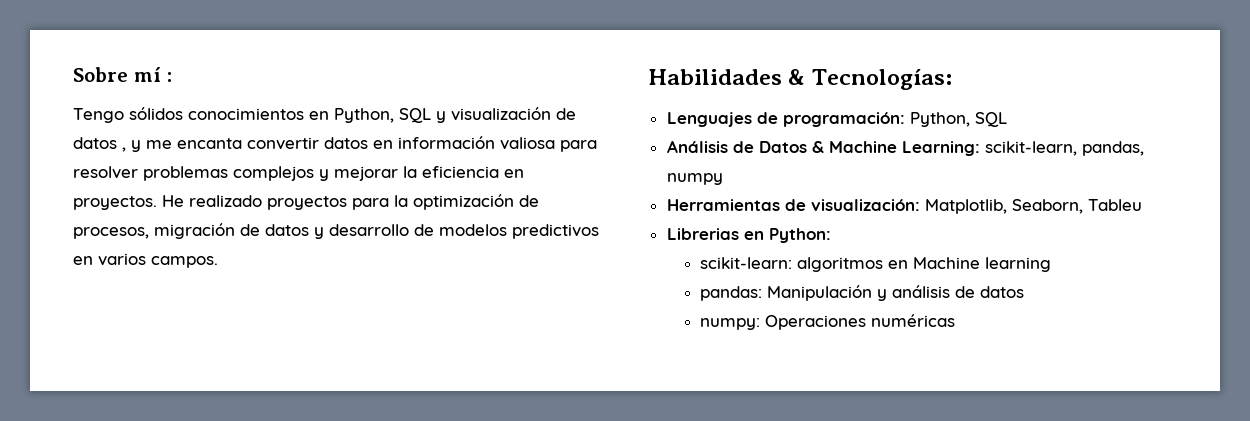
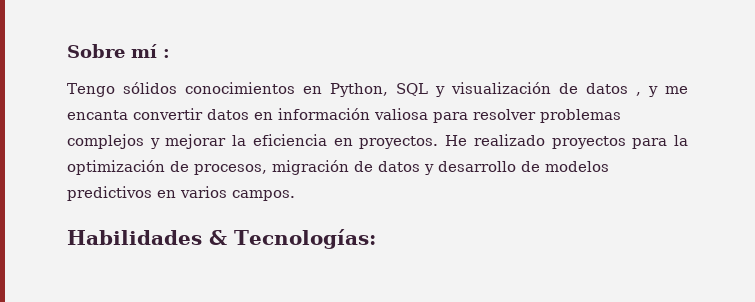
- Lenguajes de programación: Python, SQL
- Análisis de Datos & Machine Learning: scikit-learn, pandas, numpy
- Herramientas de visualización: Matplotlib, Seaborn, Tableu
- Librerias en Python:
- scikit-learn: algoritmos en Machine learning
- pandas: Manipulación y análisis de datos
- numpy: Operaciones numéricas

